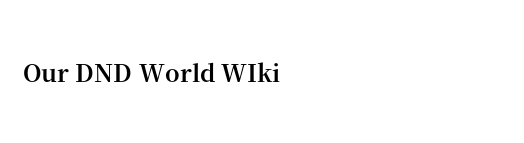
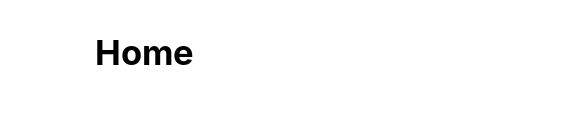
- Our DND World WIki
+ Home

